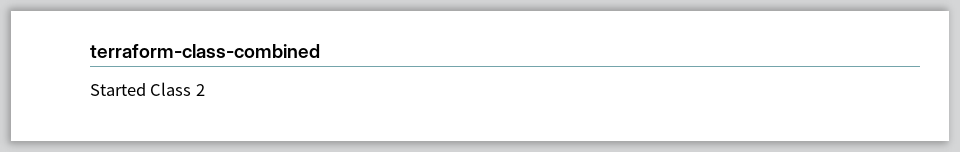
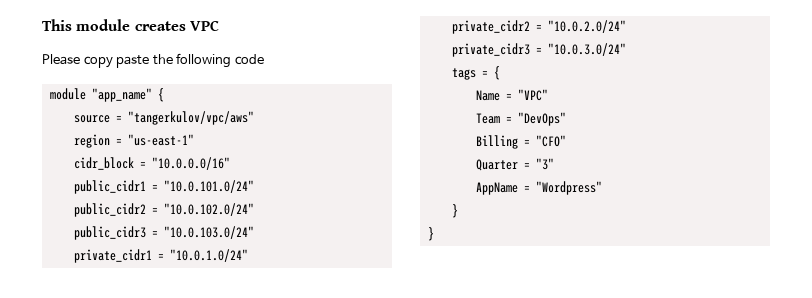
- terraform-class-combined
- Started Class 2
+ This module creates VPC
+ Please copy paste the following code
+ module "app_name" {
+ source = "tangerkulov/vpc/aws"
+ region = "us-east-1"
+ cidr_block = "10.0.0.0/16"
+ public_cidr1 = "10.0.101.0/24"
+ public_cidr2 = "10.0.102.0/24"
+ public_cidr3 = "10.0.103.0/24"
+ private_cidr1 = "10.0.1.0/24"
+ private_cidr2 = "10.0.2.0/24"
+ private_cidr3 = "10.0.3.0/24"
+ tags = {
+ Name = "VPC"
+ Team = "DevOps"
+ Billing = "CFO"
+ Quarter = "3"
+ AppName = "Wordpress"
+ }
+ }

